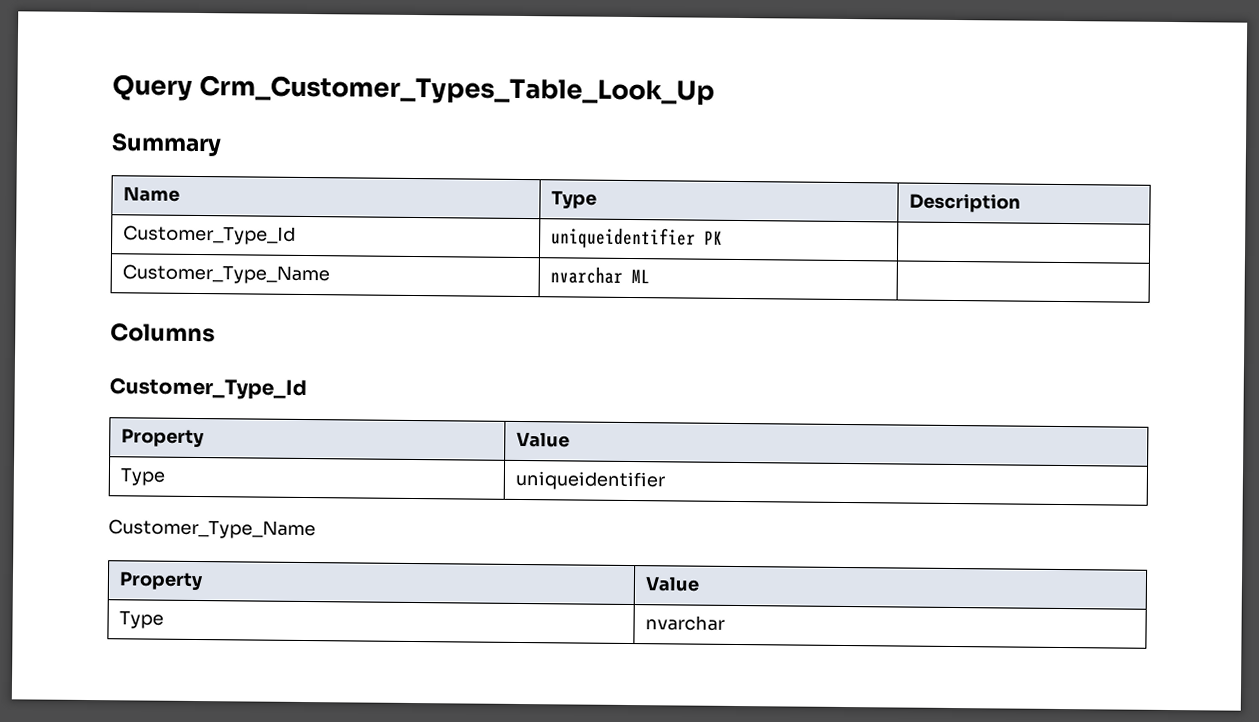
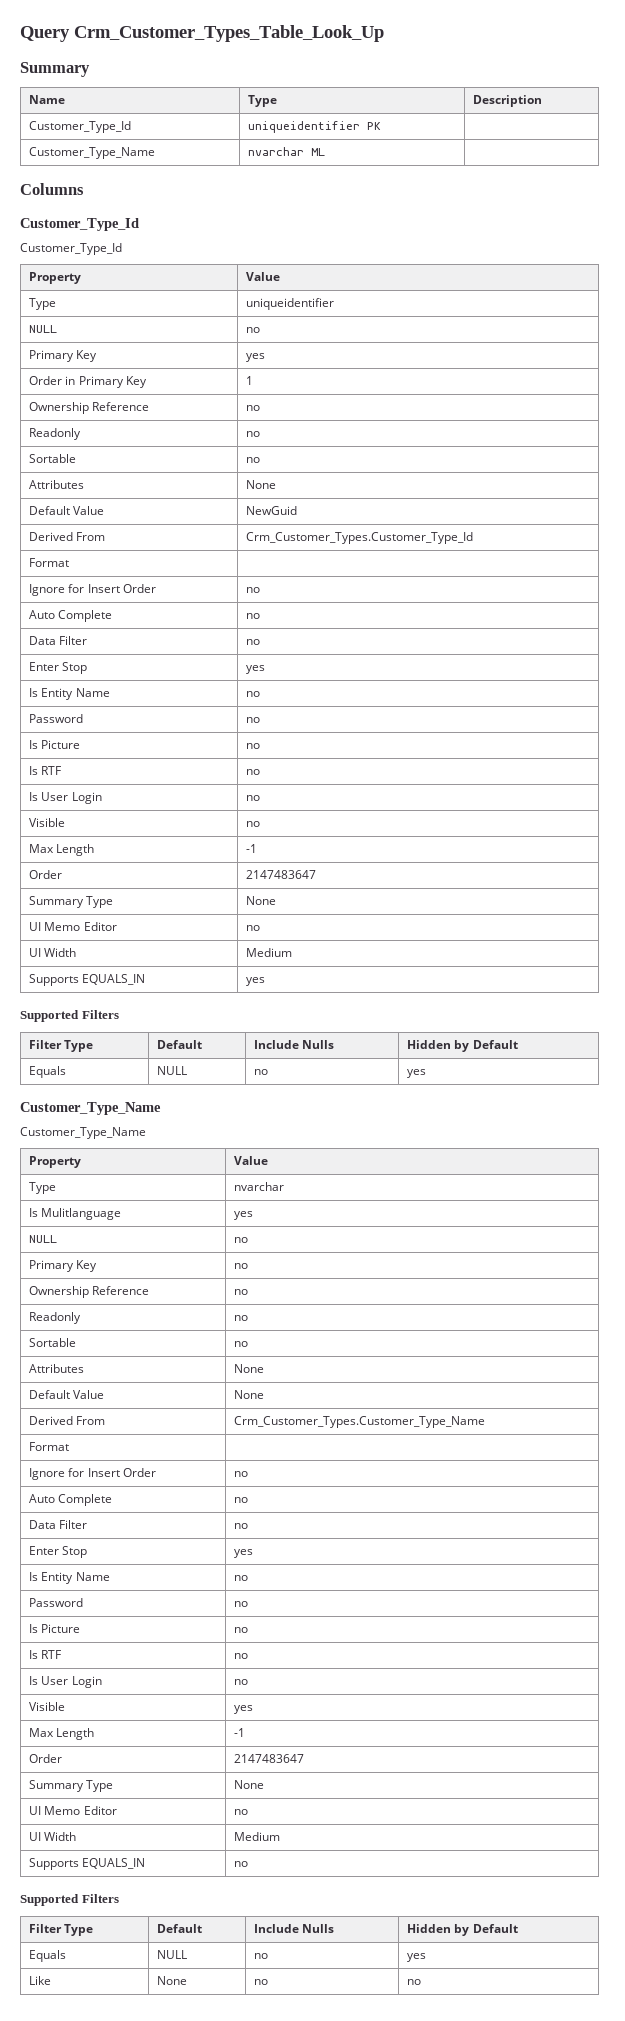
  Columns
+ Customer_Type_Id
  Type | uniqueidentifier
+ NULL | no
+ Primary Key | yes
+ Order in Primary Key | 1
+ Ownership Reference | no
+ Readonly | no
+ Sortable | no
+ Attributes | None
+ Default Value | NewGuid
+ Derived From | Crm_Customer_Types.Customer_Type_Id
+ Format |
+ Ignore for Insert Order | no
+ Auto Complete | no
+ Data Filter | no
+ Enter Stop | yes
+ Is Entity Name | no
+ Password | no
+ Is Picture | no
+ Is RTF | no
+ Is User Login | no
+ Visible | no
+ Max Length | -1
+ Order | 2147483647
+ Summary Type | None
+ UI Memo Editor | no
+ UI Width | Medium
+ Supports EQUALS_IN | yes
+ Supported Filters
+ Filter Type | Default | Include Nulls | Hidden by Default
+ Equals | NULL | no | yes
+ Customer_Type_Name
+ Is Mulitlanguage | yes
+ NULL | no
+ Primary Key | no
+ Ownership Reference | no
+ Readonly | no
+ Sortable | no
+ Attributes | None
+ Default Value | None
+ Derived From | Crm_Customer_Types.Customer_Type_Name
+ Format |
+ Ignore for Insert Order | no
+ Auto Complete | no
+ Data Filter | no
+ Enter Stop | yes
+ Is Entity Name | no
+ Password | no
+ Is Picture | no
+ Is RTF | no
+ Is User Login | no
+ Visible | yes
+ Max Length | -1
+ Order | 2147483647
+ Summary Type | None
+ UI Memo Editor | no
+ UI Width | Medium
+ Supports EQUALS_IN | no
+ Supported Filters
+ Filter Type | Default | Include Nulls | Hidden by Default
+ Equals | NULL | no | yes
+ Like | None | no | no

